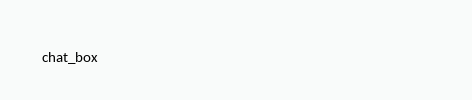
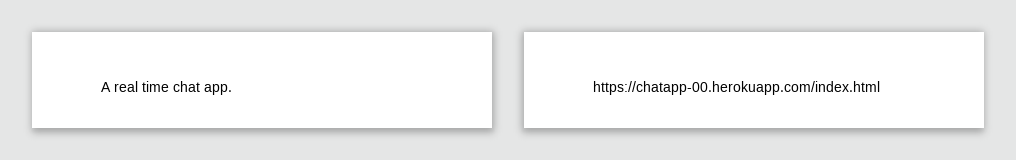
- chat_box
+ A real time chat app. https://chatapp-00.herokuapp.com/index.html

